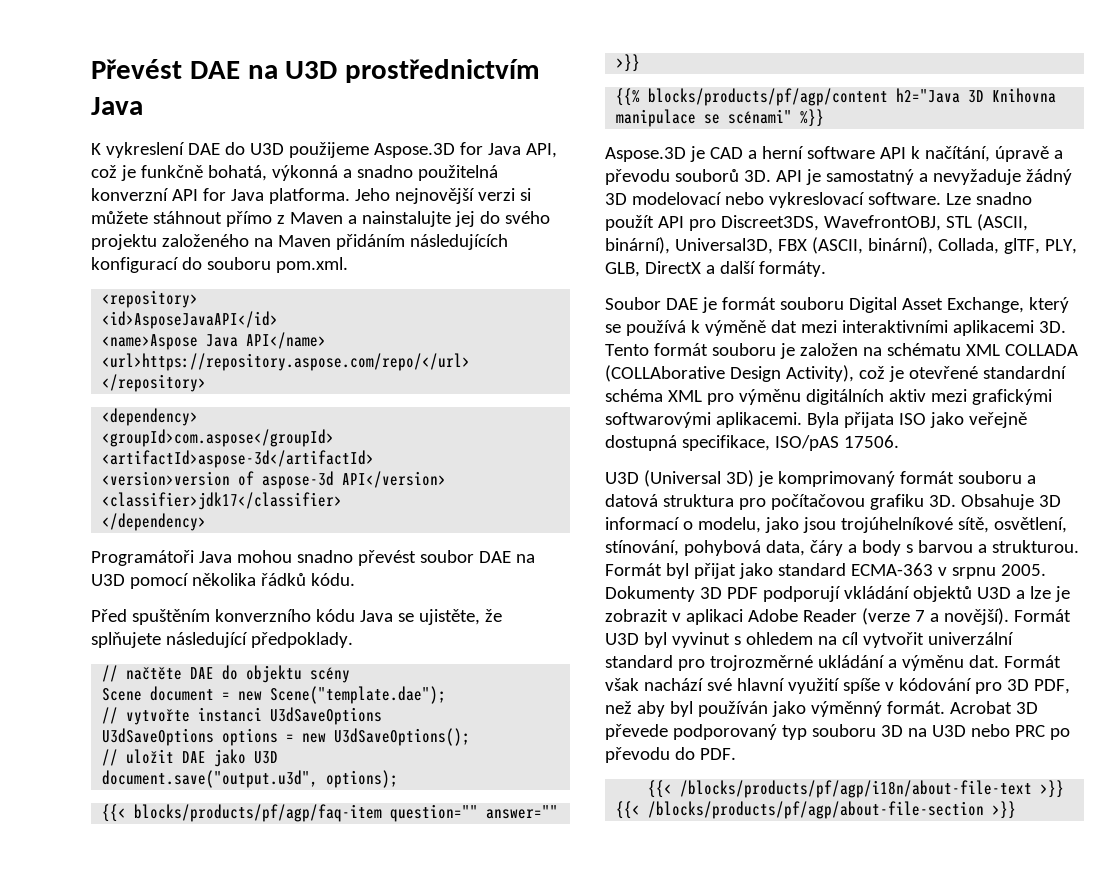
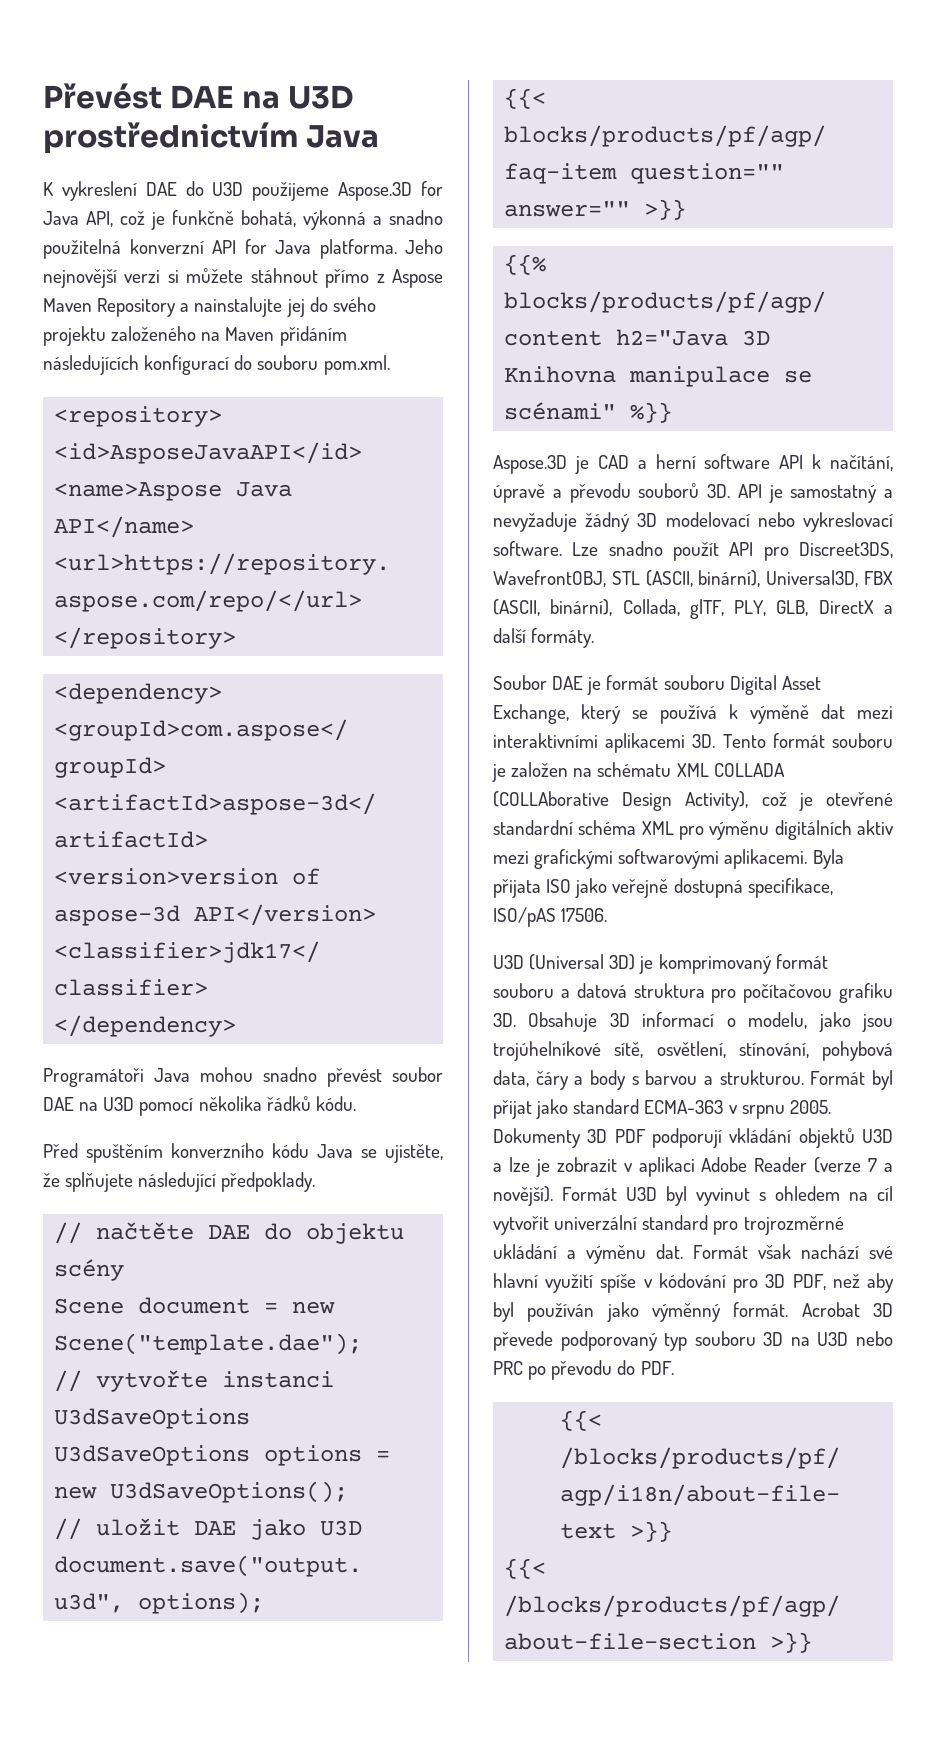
- Jeho nejnovější verzi si můžete stáhnout přímo z Maven a nainstalujte jej do svého projektu založeného na Maven přidáním následujících konfigurací do souboru pom.xml.
+ Jeho nejnovější verzi si můžete stáhnout přímo z Aspose Maven Repository a nainstalujte jej do svého projektu založeného na Maven přidáním následujících konfigurací do souboru pom.xml.

